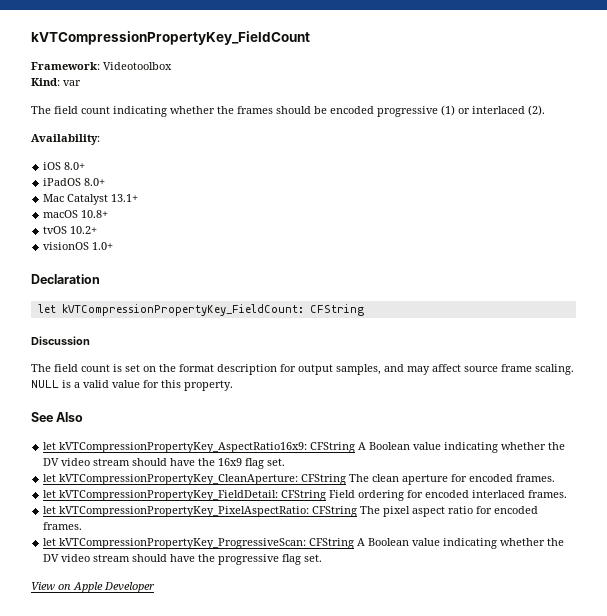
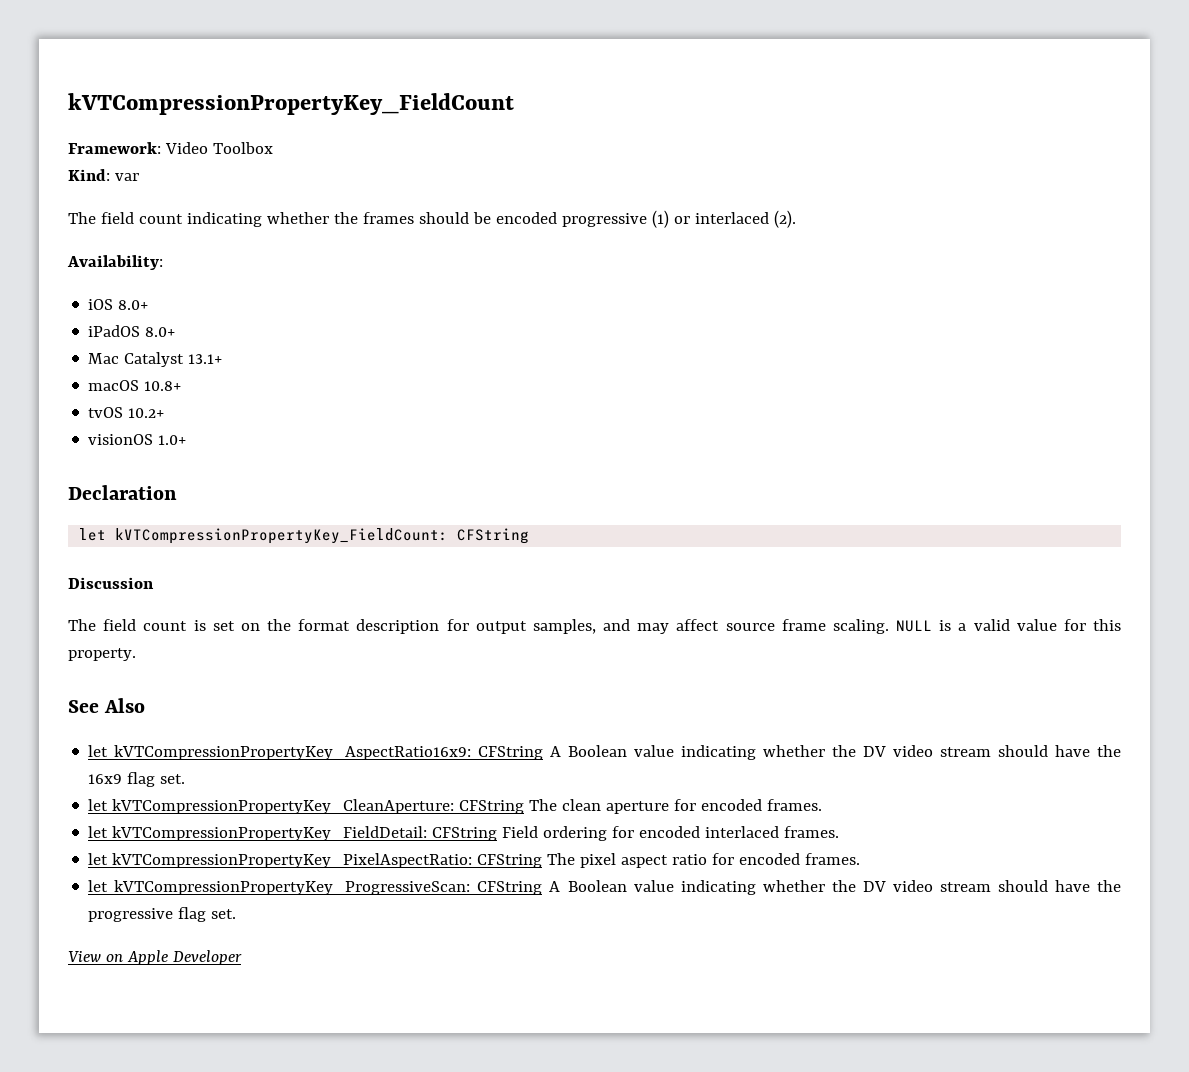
- Framework: Videotoolbox
+ Framework: Video Toolbox

